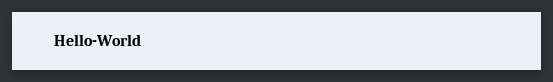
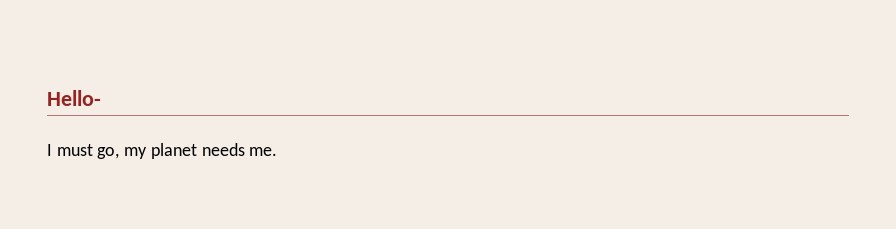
- Hello-World
+ Hello-
+ I must go, my planet needs me.

